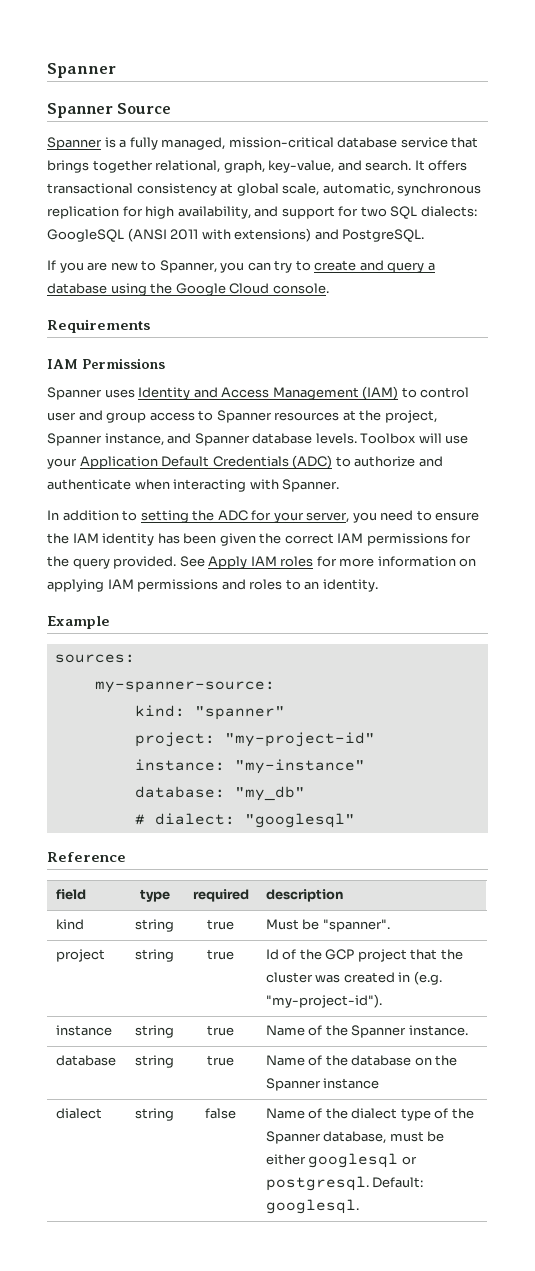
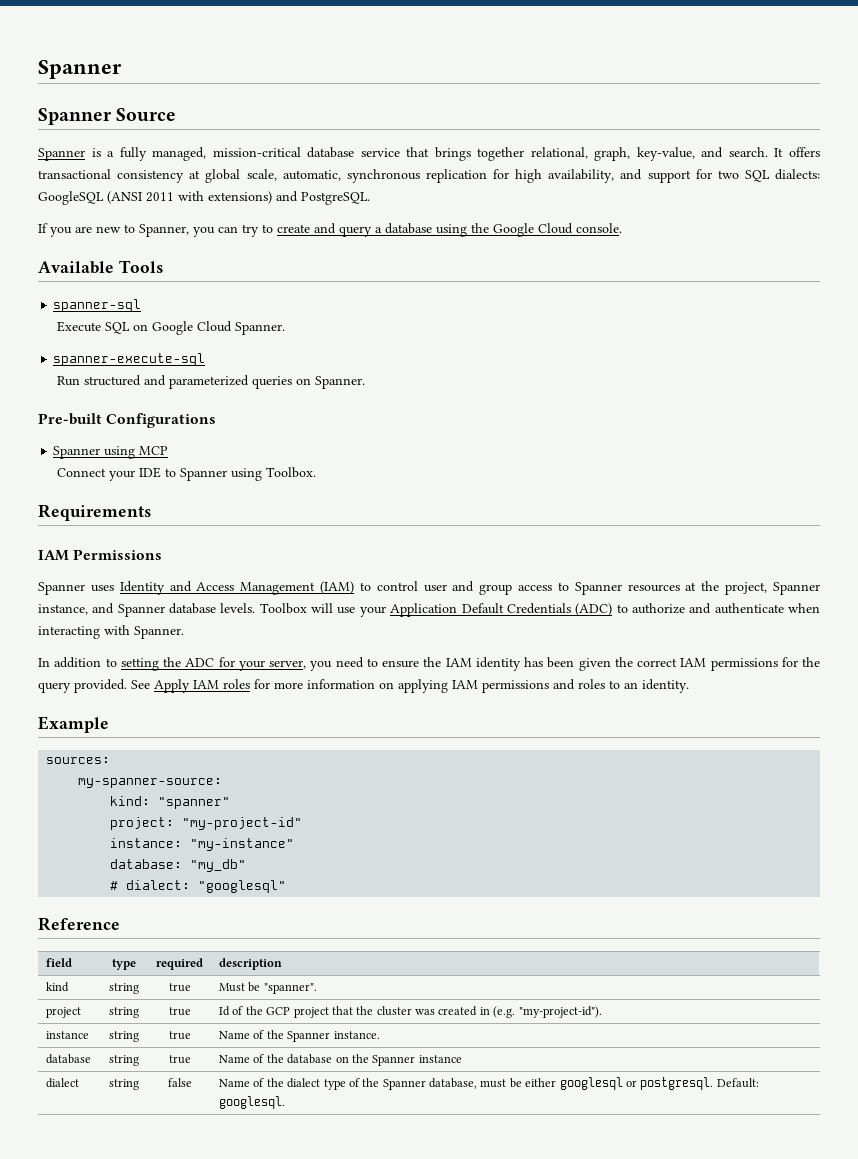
+ Available Tools
+ spanner-sql
+ Execute SQL on Google Cloud Spanner.
+ spanner-execute-sql
+ Run structured and parameterized queries on Spanner.
+ Pre-built Configurations
+ Spanner using MCP
+ Connect your IDE to Spanner using Toolbox.

